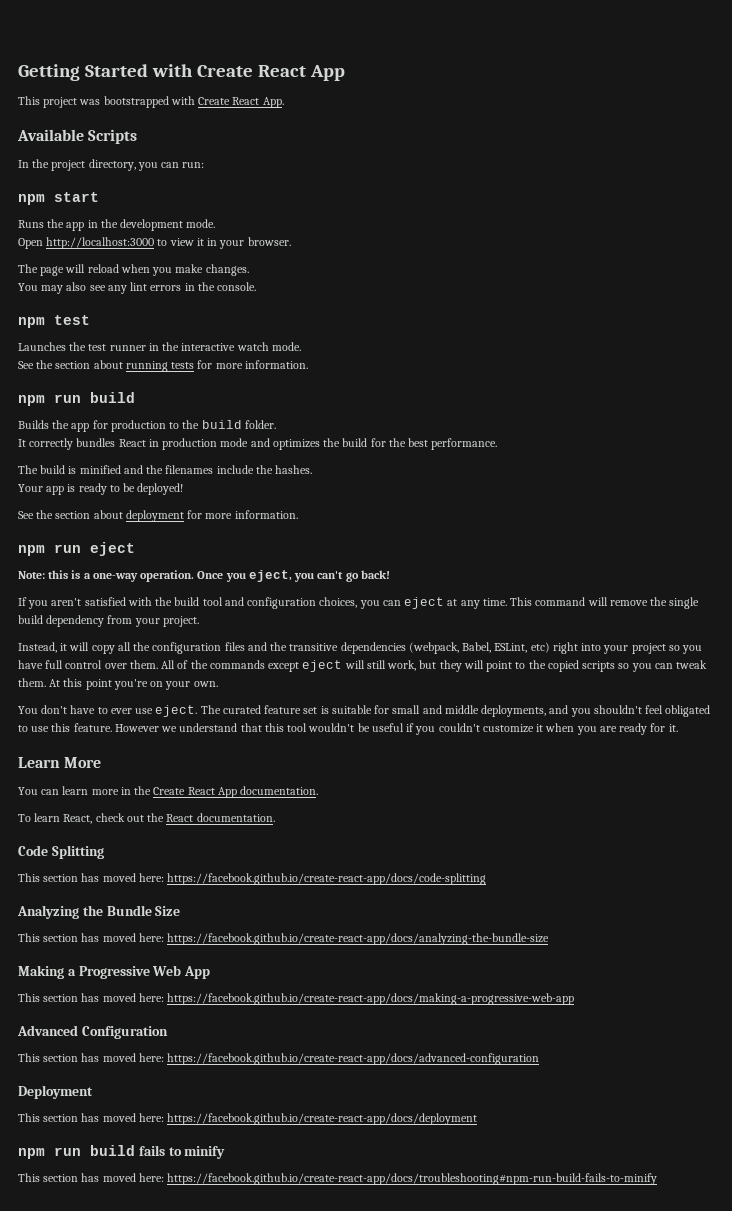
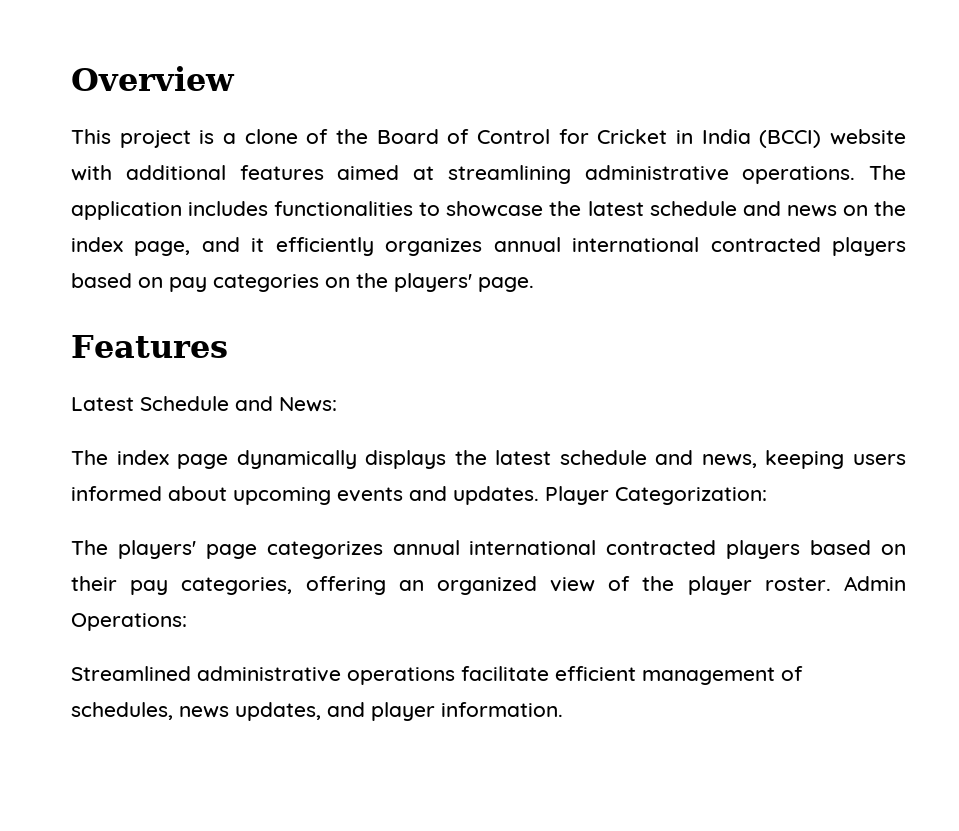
- Getting Started with Create React App
- This project was bootstrapped with Create React App.
- Available Scripts
- In the project directory, you can run:
- npm start
- Runs the app in the development mode.
- Open http://localhost:3000 to view it in your browser.
- The page will reload when you make changes.
- You may also see any lint errors in the console.
- npm test
- Launches the test runner in the interactive watch mode.
- See the section about running tests for more information.
- npm run build
- Builds the app for production to the build folder.
- It correctly bundles React in production mode and optimizes the build for the best performance.
- The build is minified and the filenames include the hashes.
- Your app is ready to be deployed!
- See the section about deployment for more information.
- npm run eject
- Note: this is a one-way operation. Once you eject, you can't go back!
- If you aren't satisfied with the build tool and configuration choices, you can eject at any time. This command will remove the single build dependency from your project.
- Instead, it will copy all the configuration files and the transitive dependencies (webpack, Babel, ESLint, etc) right into your project so you have full control over them. All of the commands except eject will still work, but they will point to the copied scripts so you can tweak them. At this point you're on your own.
- You don't have to ever use eject. The curated feature set is suitable for small and middle deployments, and you shouldn't feel obligated to use this feature. However we understand that this tool wouldn't be useful if you couldn't customize it when you are ready for it.
- Learn More
- You can learn more in the Create React App documentation.
- To learn React, check out the React documentation.
- Code Splitting
- This section has moved here: https://facebook.github.io/create-react-app/docs/code-splitting
- Analyzing the Bundle Size
- This section has moved here: https://facebook.github.io/create-react-app/docs/analyzing-the-bundle-size
- Making a Progressive Web App
- This section has moved here: https://facebook.github.io/create-react-app/docs/making-a-progressive-web-app
- Advanced Configuration
- This section has moved here: https://facebook.github.io/create-react-app/docs/advanced-configuration
- Deployment
- This section has moved here: https://facebook.github.io/create-react-app/docs/deployment
- npm run build fails to minify
- This section has moved here: https://facebook.github.io/create-react-app/docs/troubleshooting#npm-run-build-fails-to-minify
+ Overview
+ This project is a clone of the Board of Control for Cricket in India (BCCI) website with additional features aimed at streamlining administrative operations. The application includes functionalities to showcase the latest schedule and news on the index page, and it efficiently organizes annual international contracted players based on pay categories on the players' page.
+ Features
+ Latest Schedule and News:
+ The index page dynamically displays the latest schedule and news, keeping users informed about upcoming events and updates. Player Categorization:
+ The players' page categorizes annual international contracted players based on their pay categories, offering an organized view of the player roster. Admin Operations:
+ Streamlined administrative operations facilitate efficient management of schedules, news updates, and player information.

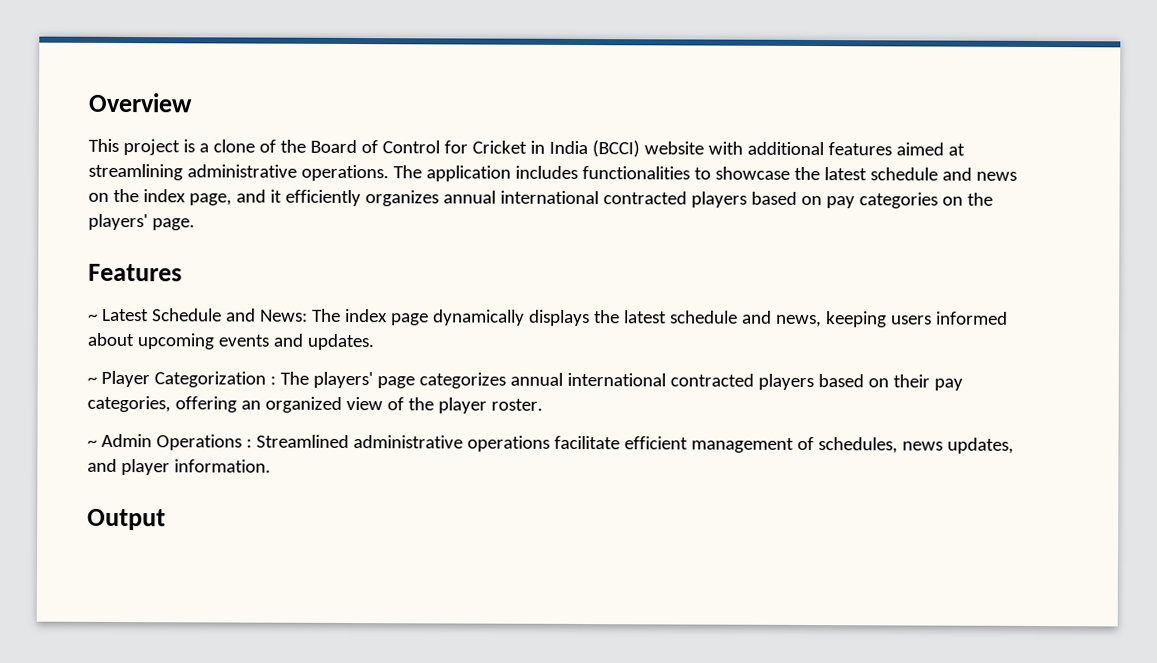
- Latest Schedule and News:
- The index page dynamically displays the latest schedule and news, keeping users informed about upcoming events and updates. Player Categorization:
- The players' page categorizes annual international contracted players based on their pay categories, offering an organized view of the player roster. Admin Operations:
- Streamlined administrative operations facilitate efficient management of schedules, news updates, and player information.
+ ~ Latest Schedule and News: The index page dynamically displays the latest schedule and news, keeping users informed about upcoming events and updates.
+ ~ Player Categorization : The players' page categorizes annual international contracted players based on their pay categories, offering an organized view of the player roster.
+ ~ Admin Operations : Streamlined administrative operations facilitate efficient management of schedules, news updates, and player information.
+ Output

